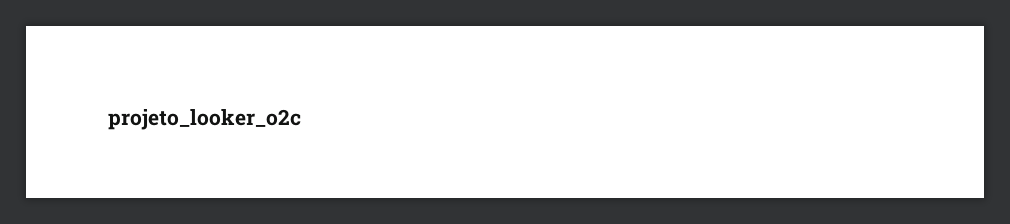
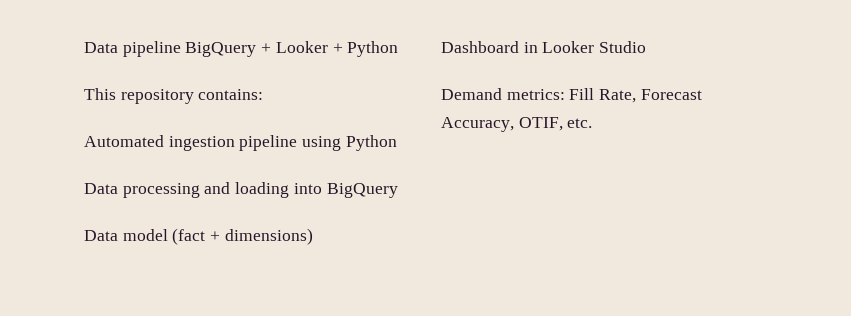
- projeto_looker_o2c
+ Data pipeline BigQuery + Looker + Python
+ This repository contains:
+ Automated ingestion pipeline using Python
+ Data processing and loading into BigQuery
+ Data model (fact + dimensions)
+ Dashboard in Looker Studio
+ Demand metrics: Fill Rate, Forecast Accuracy, OTIF, etc.

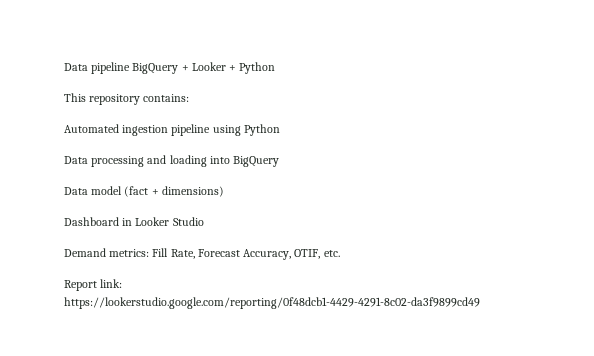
+ Report link: https://lookerstudio.google.com/reporting/0f48dcb1-4429-4291-8c02-da3f9899cd49

